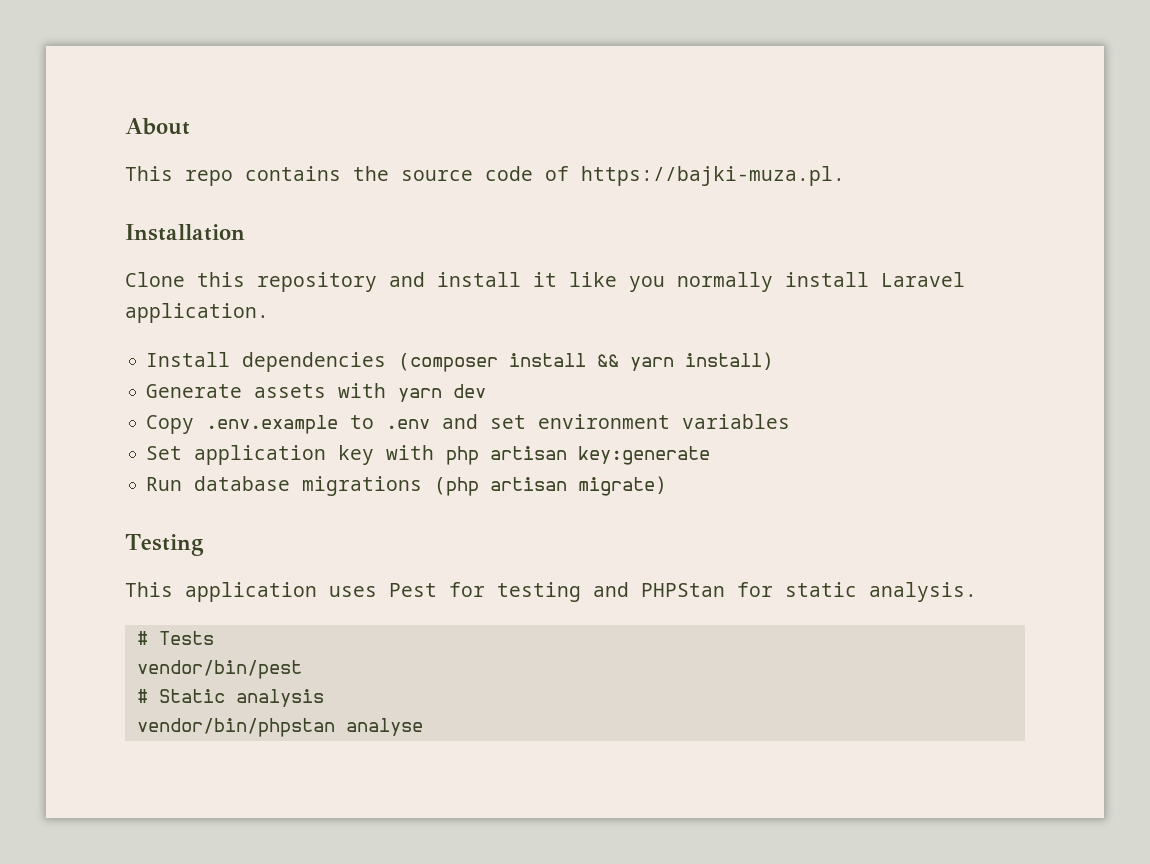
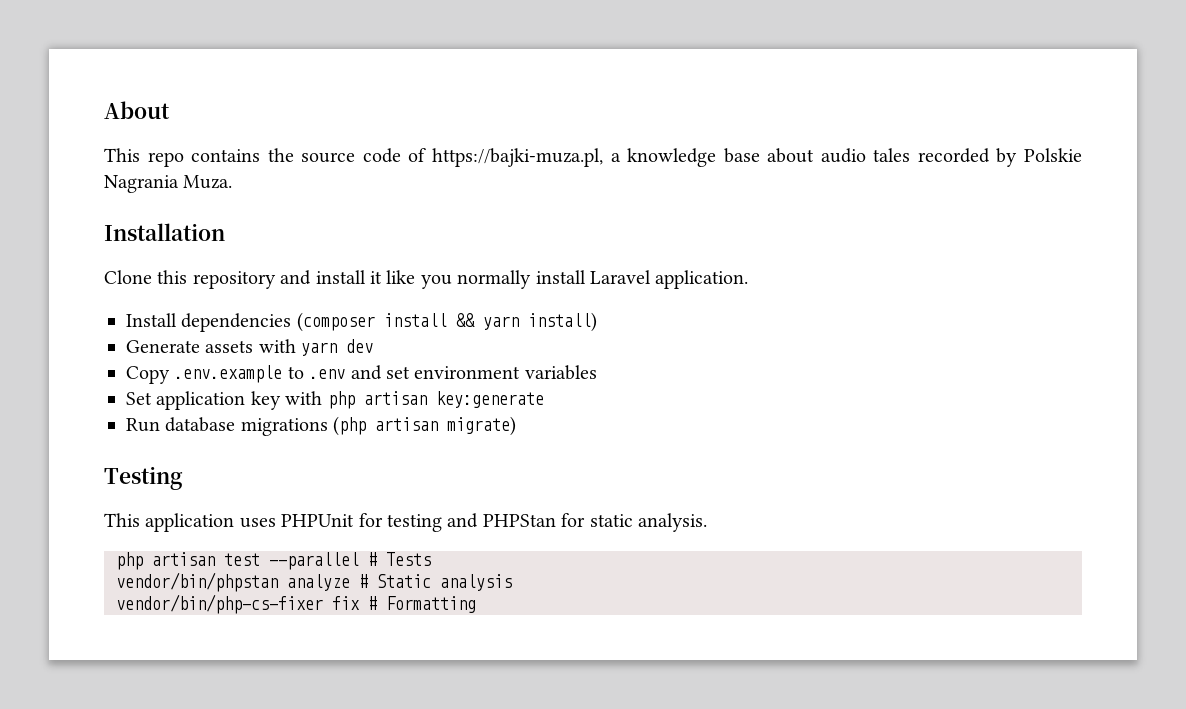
- This repo contains the source code of https://bajki-muza.pl.
+ This repo contains the source code of https://bajki-muza.pl, a knowledge base about audio tales recorded by Polskie Nagrania Muza.
- This application uses Pest for testing and PHPStan for static analysis.
+ This application uses PHPUnit for testing and PHPStan for static analysis.
- # Tests
+ php artisan test --parallel # Tests
- vendor/bin/pest
- # Static analysis
+ vendor/bin/phpstan analyze # Static analysis
- vendor/bin/phpstan analyse
+ vendor/bin/php-cs-fixer fix # Formatting

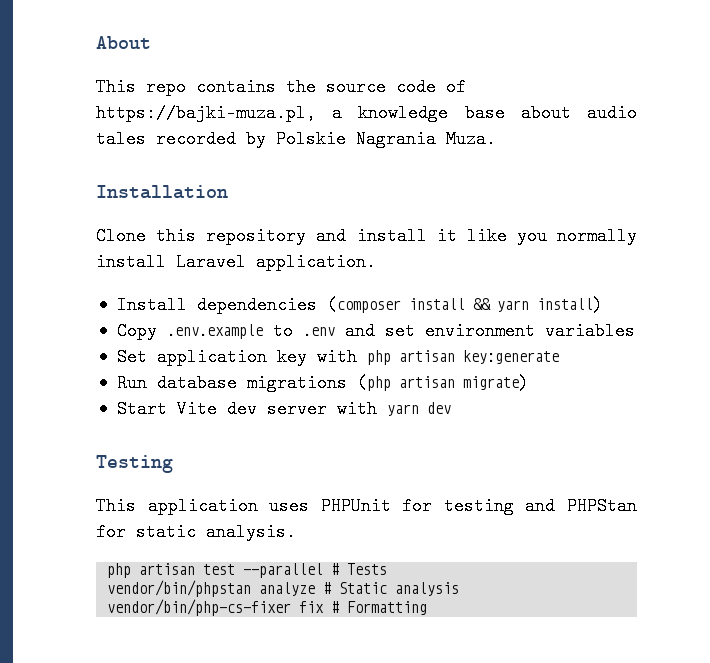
- Generate assets with yarn dev
+ Start Vite dev server with yarn dev

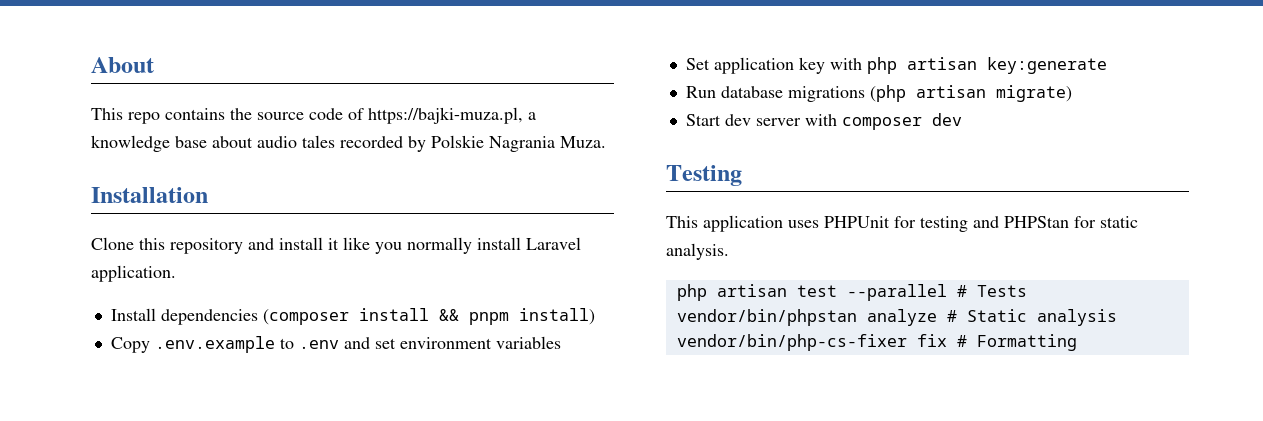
- Install dependencies (composer install && yarn install)
+ Install dependencies (composer install && pnpm install)
- Start Vite dev server with yarn dev
+ Start dev server with composer dev

